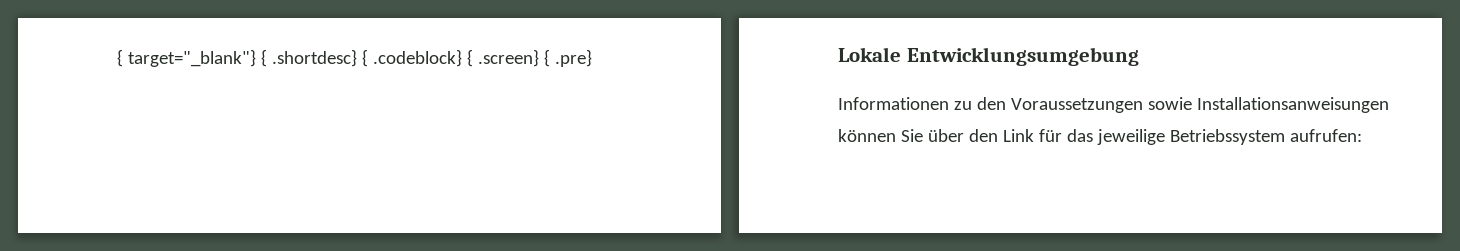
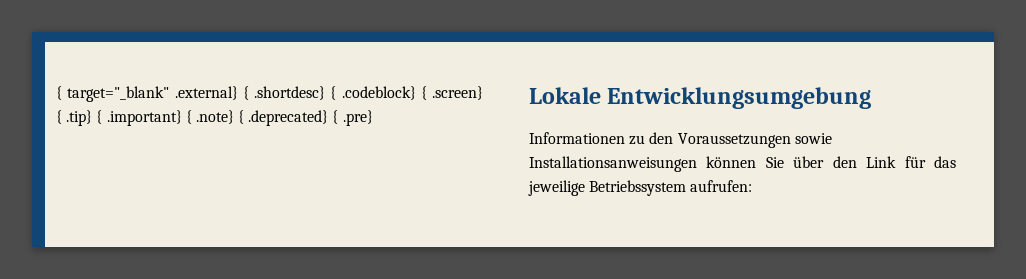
- { target="_blank"} { .shortdesc} { .codeblock} { .screen} { .pre}
+ { target="_blank" .external} { .shortdesc} { .codeblock} { .screen} { .tip} { .important} { .note} { .deprecated} { .pre}

